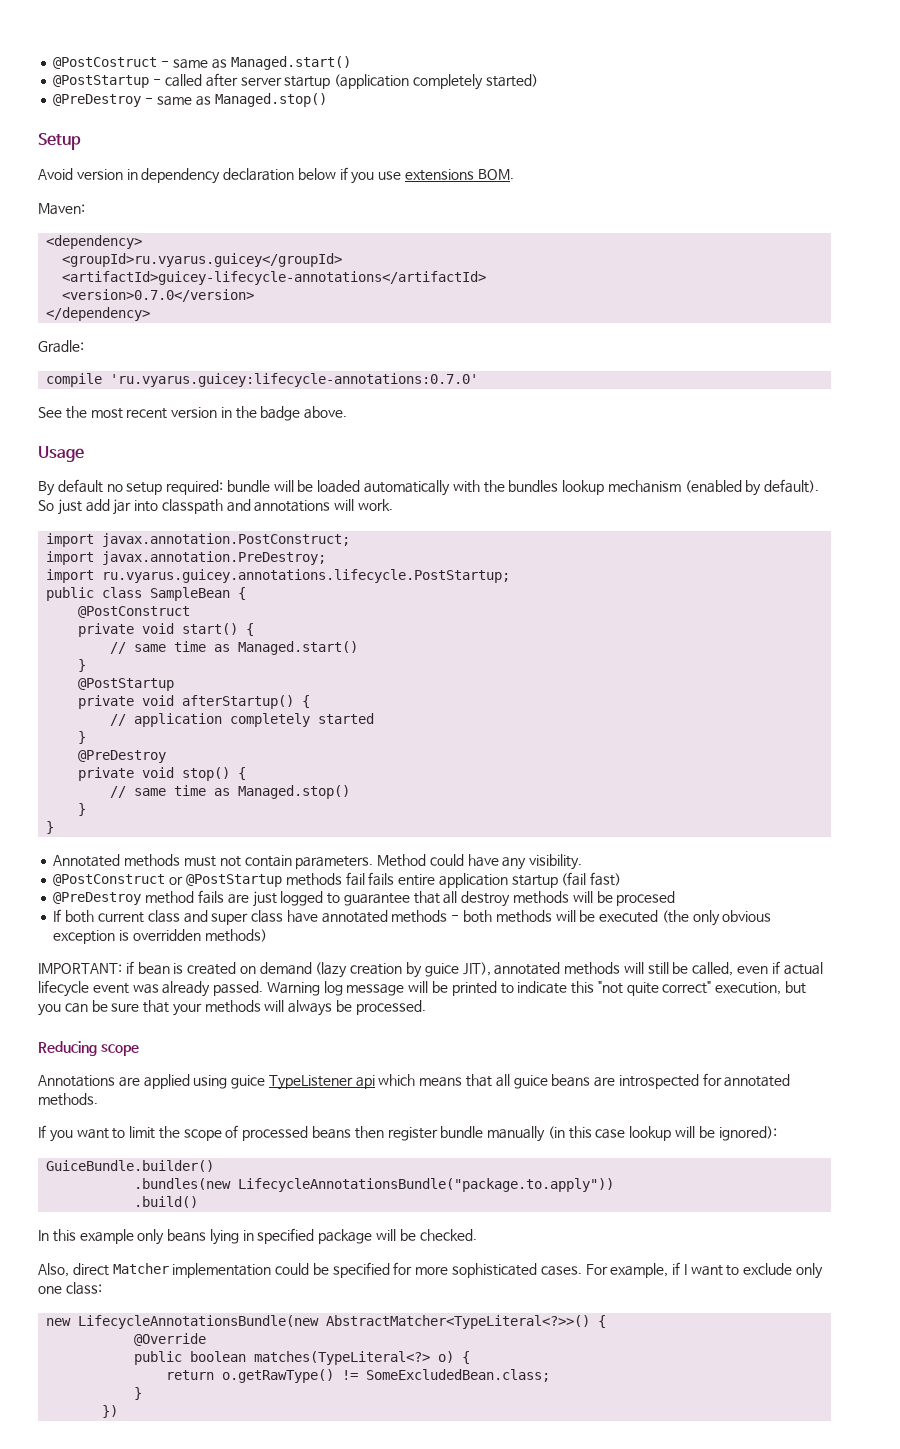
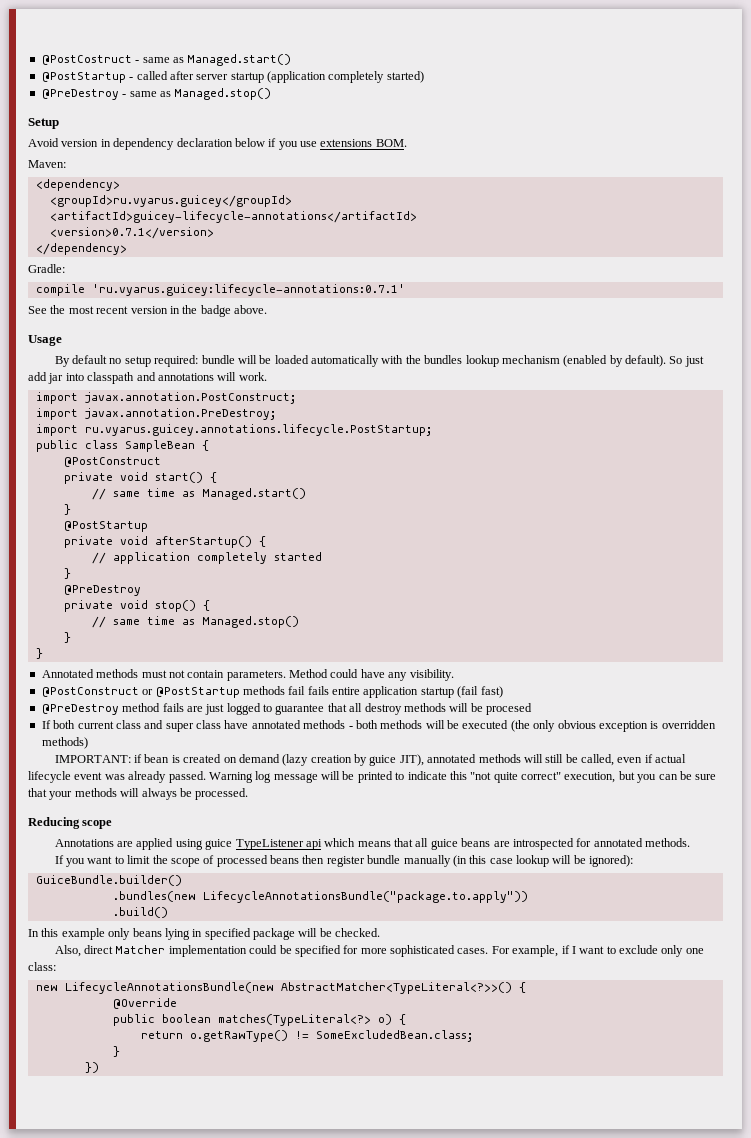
- <version>0.7.0</version>
+ <version>0.7.1</version>
- compile 'ru.vyarus.guicey:lifecycle-annotations:0.7.0'
+ compile 'ru.vyarus.guicey:lifecycle-annotations:0.7.1'

